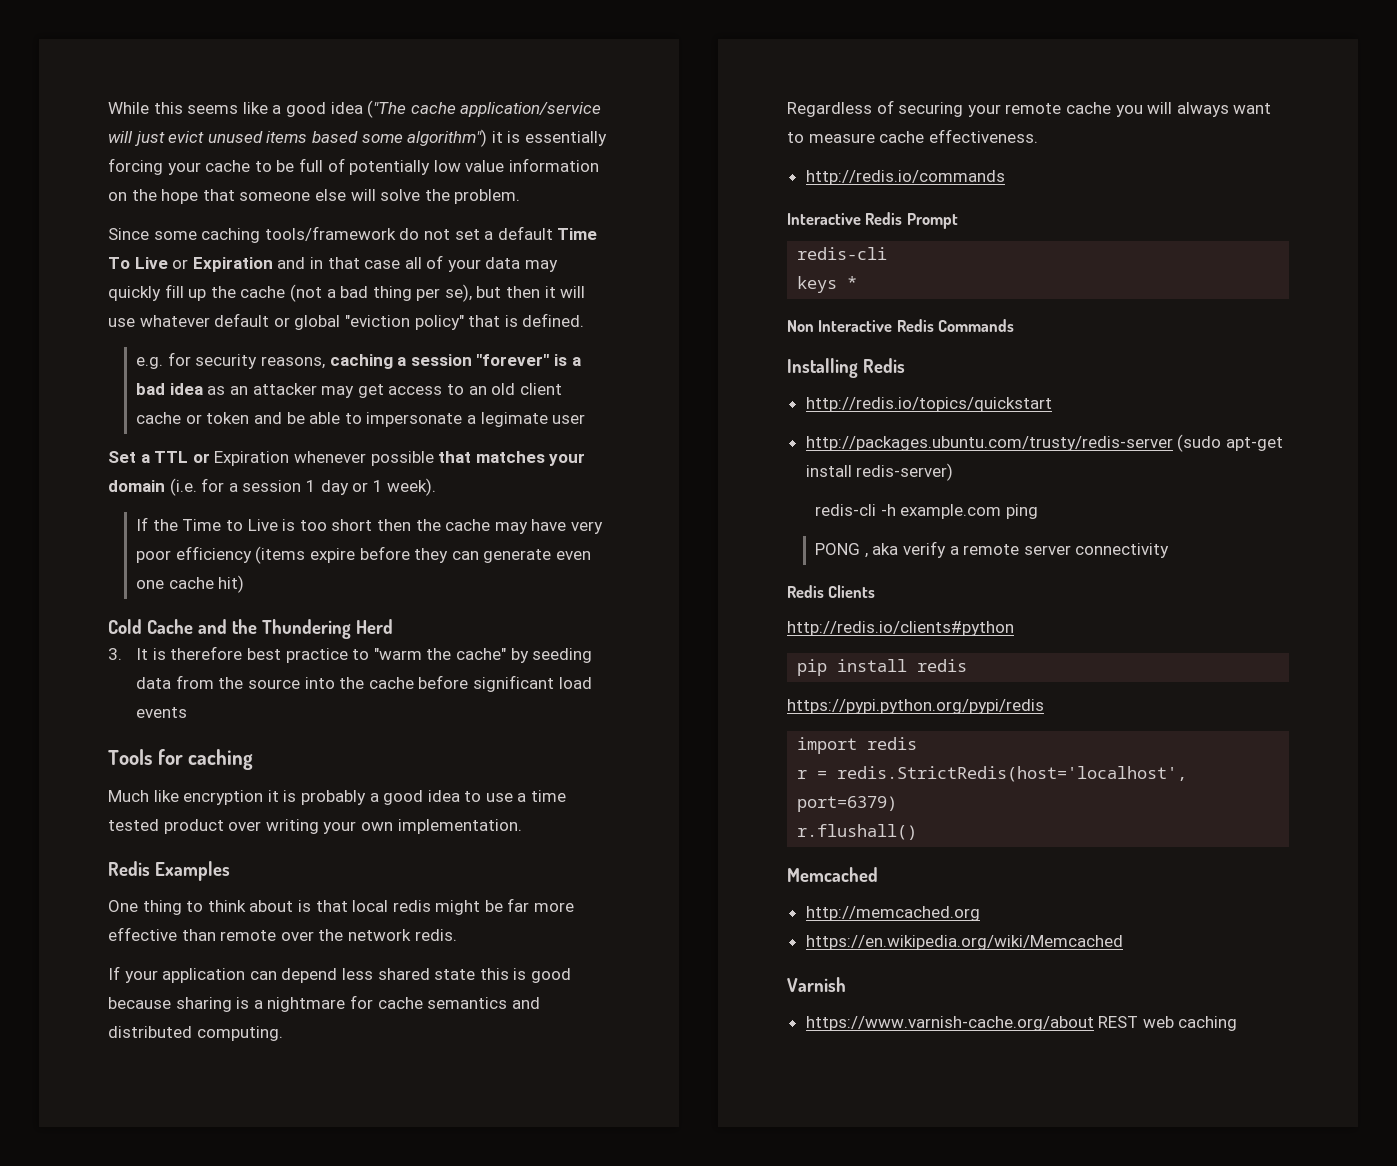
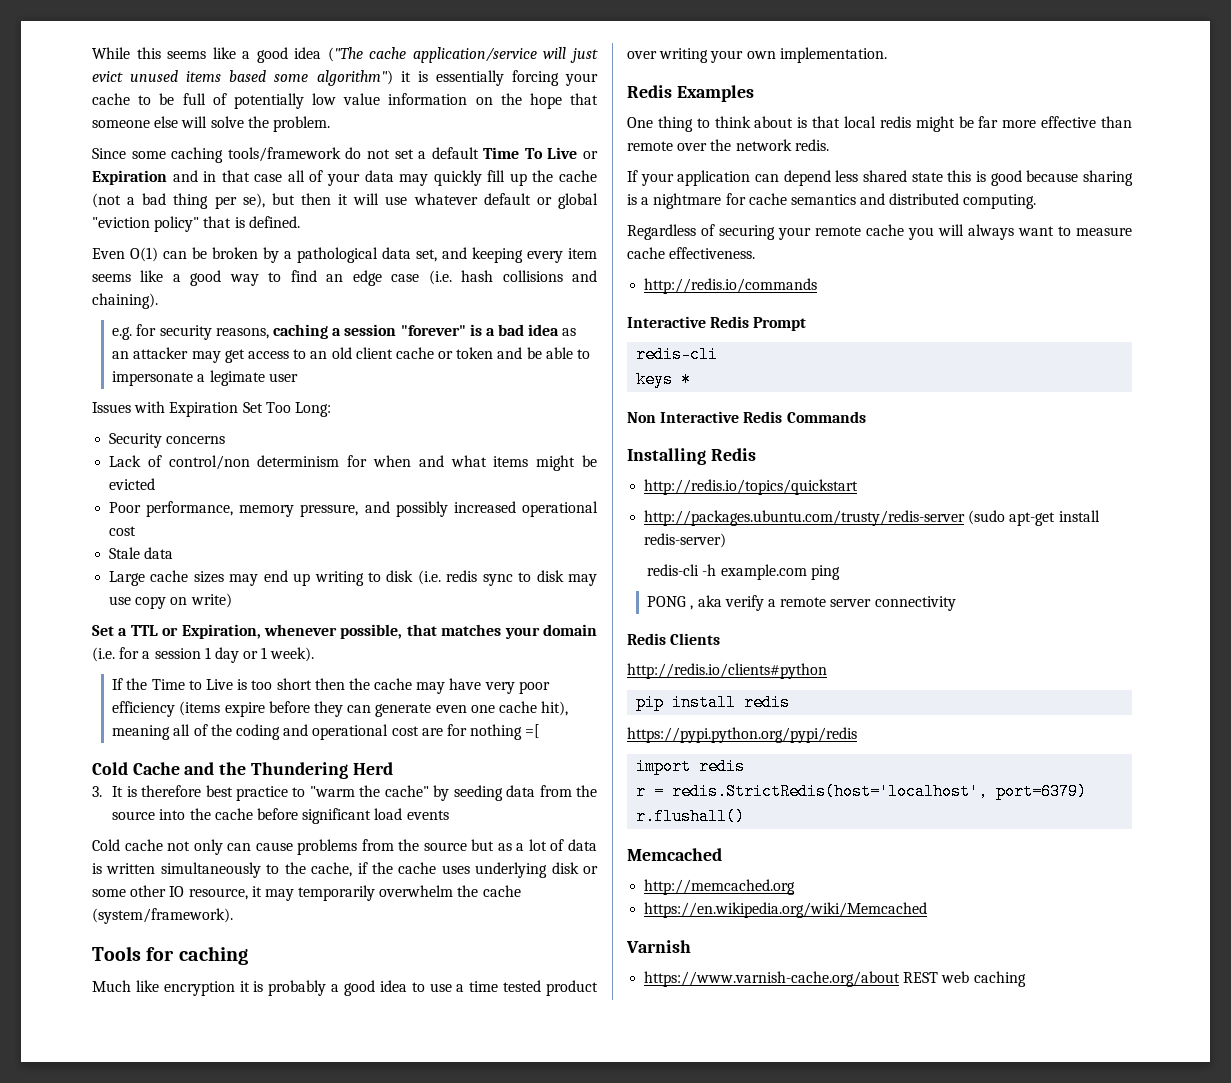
+ Even O(1) can be broken by a pathological data set, and keeping every item seems like a good way to find an edge case (i.e. hash collisions and chaining).
+ Issues with Expiration Set Too Long:
+ Security concerns
+ Lack of control/non determinism for when and what items might be evicted
+ Poor performance, memory pressure, and possibly increased operational cost
+ Stale data
+ Large cache sizes may end up writing to disk (i.e. redis sync to disk may use copy on write)
- Set a TTL or Expiration whenever possible that matches your domain (i.e. for a session 1 day or 1 week).
+ Set a TTL or Expiration, whenever possible, that matches your domain (i.e. for a session 1 day or 1 week).
- If the Time to Live is too short then the cache may have very poor efficiency (items expire before they can generate even one cache hit)
+ If the Time to Live is too short then the cache may have very poor efficiency (items expire before they can generate even one cache hit), meaning all of the coding and operational cost are for nothing =[
+ Cold cache not only can cause problems from the source but as a lot of data is written simultaneously to the cache, if the cache uses underlying disk or some other IO resource, it may temporarily overwhelm the cache (system/framework).

